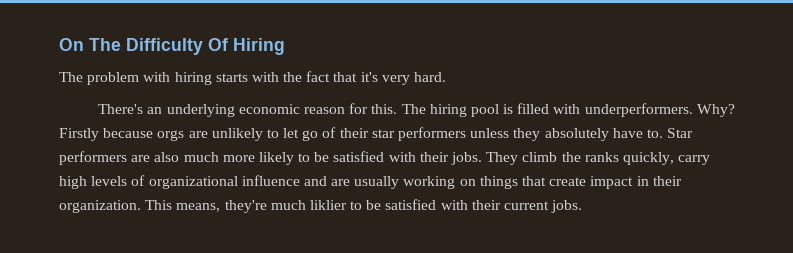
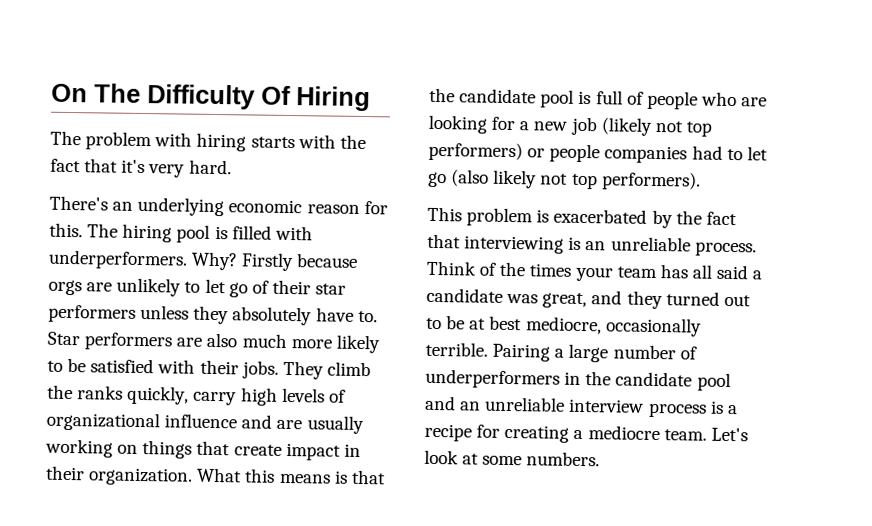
- This means, they're much liklier to be satisfied with their current jobs.
+ What this means is that the candidate pool is full of people who are looking for a new job (likely not top performers) or people companies had to let go (also likely not top performers).
+ This problem is exacerbated by the fact that interviewing is an unreliable process. Think of the times your team has all said a candidate was great, and they turned out to be at best mediocre, occasionally terrible. Pairing a large number of underperformers in the candidate pool and an unreliable interview process is a recipe for creating a mediocre team. Let's look at some numbers.

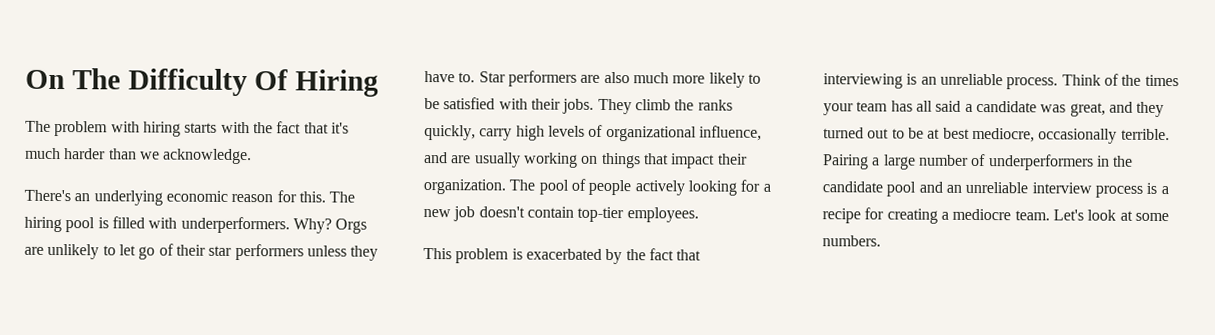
- The problem with hiring starts with the fact that it's very hard.
+ The problem with hiring starts with the fact that it's much harder than we acknowledge.
- Firstly because orgs are unlikely to let go of their star performers unless they absolutely have to.
+ Orgs are unlikely to let go of their star performers unless they have to.
- They climb the ranks quickly, carry high levels of organizational influence and are usually working on things that create impact in their organization. What this means is that the candidate pool is full of people who are looking for a new job (likely not top performers) or people companies had to let go (also likely not top performers).
+ They climb the ranks quickly, carry high levels of organizational influence, and are usually working on things that impact their organization. The pool of people actively looking for a new job doesn't contain top-tier employees.

